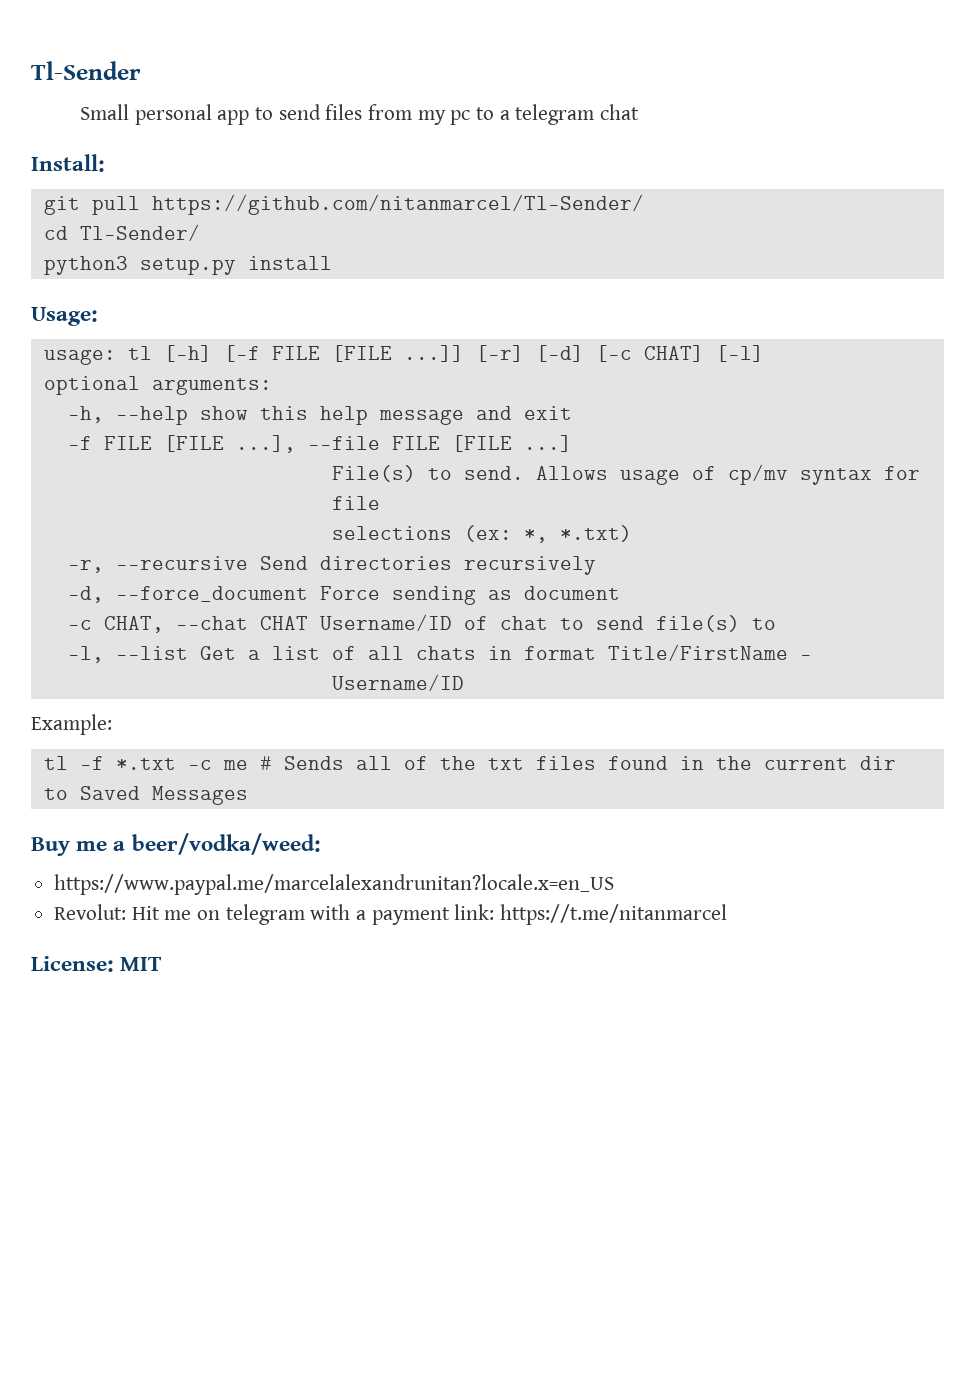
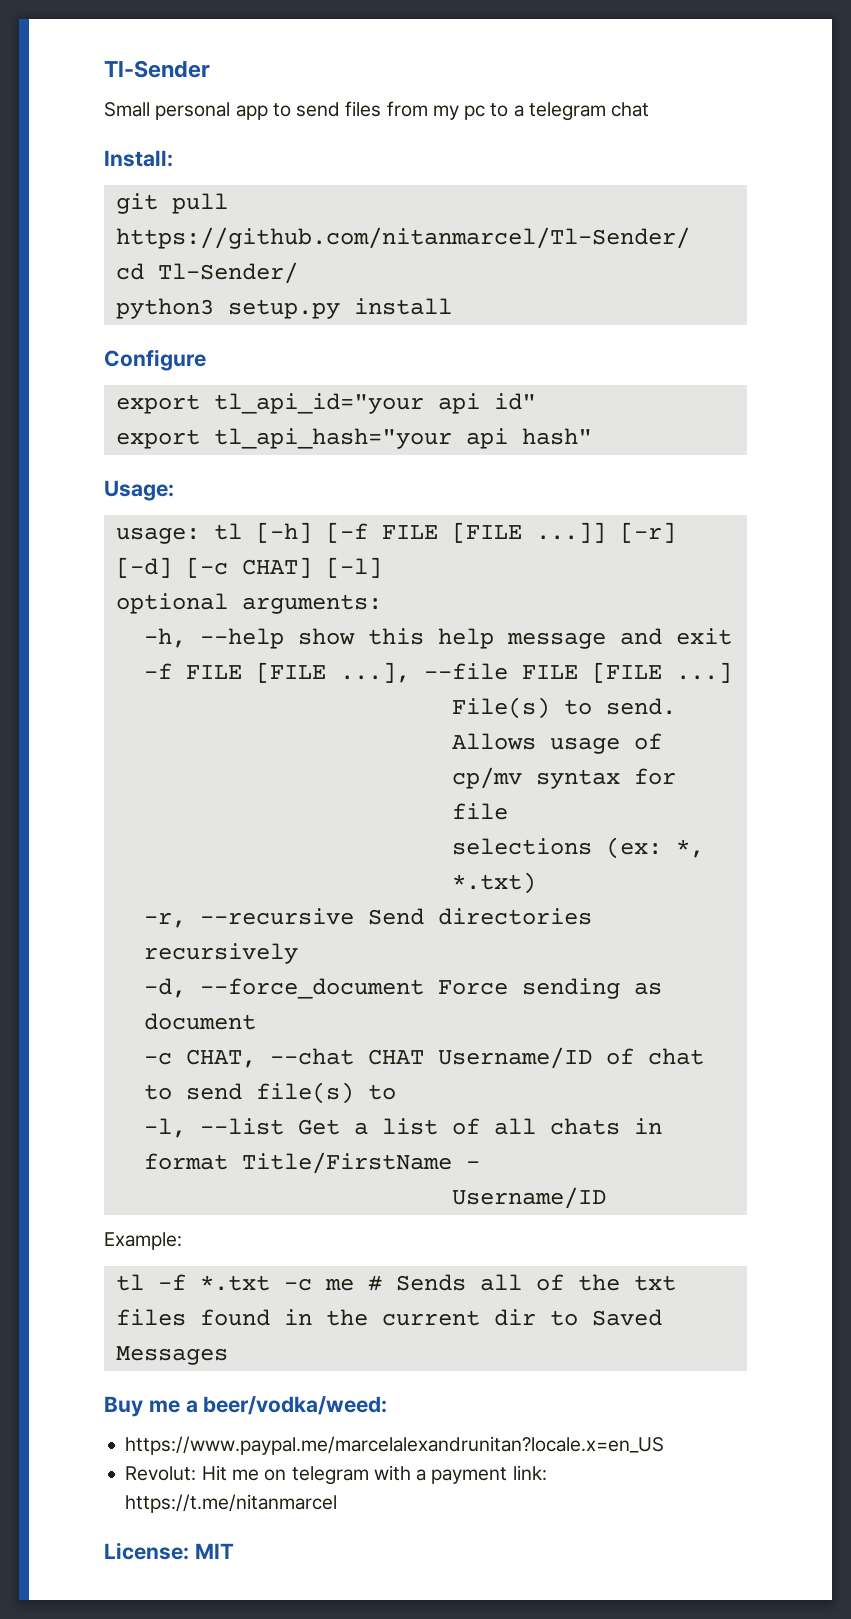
+ Configure
+ export tl_api_id="your api id"
+ export tl_api_hash="your api hash"

